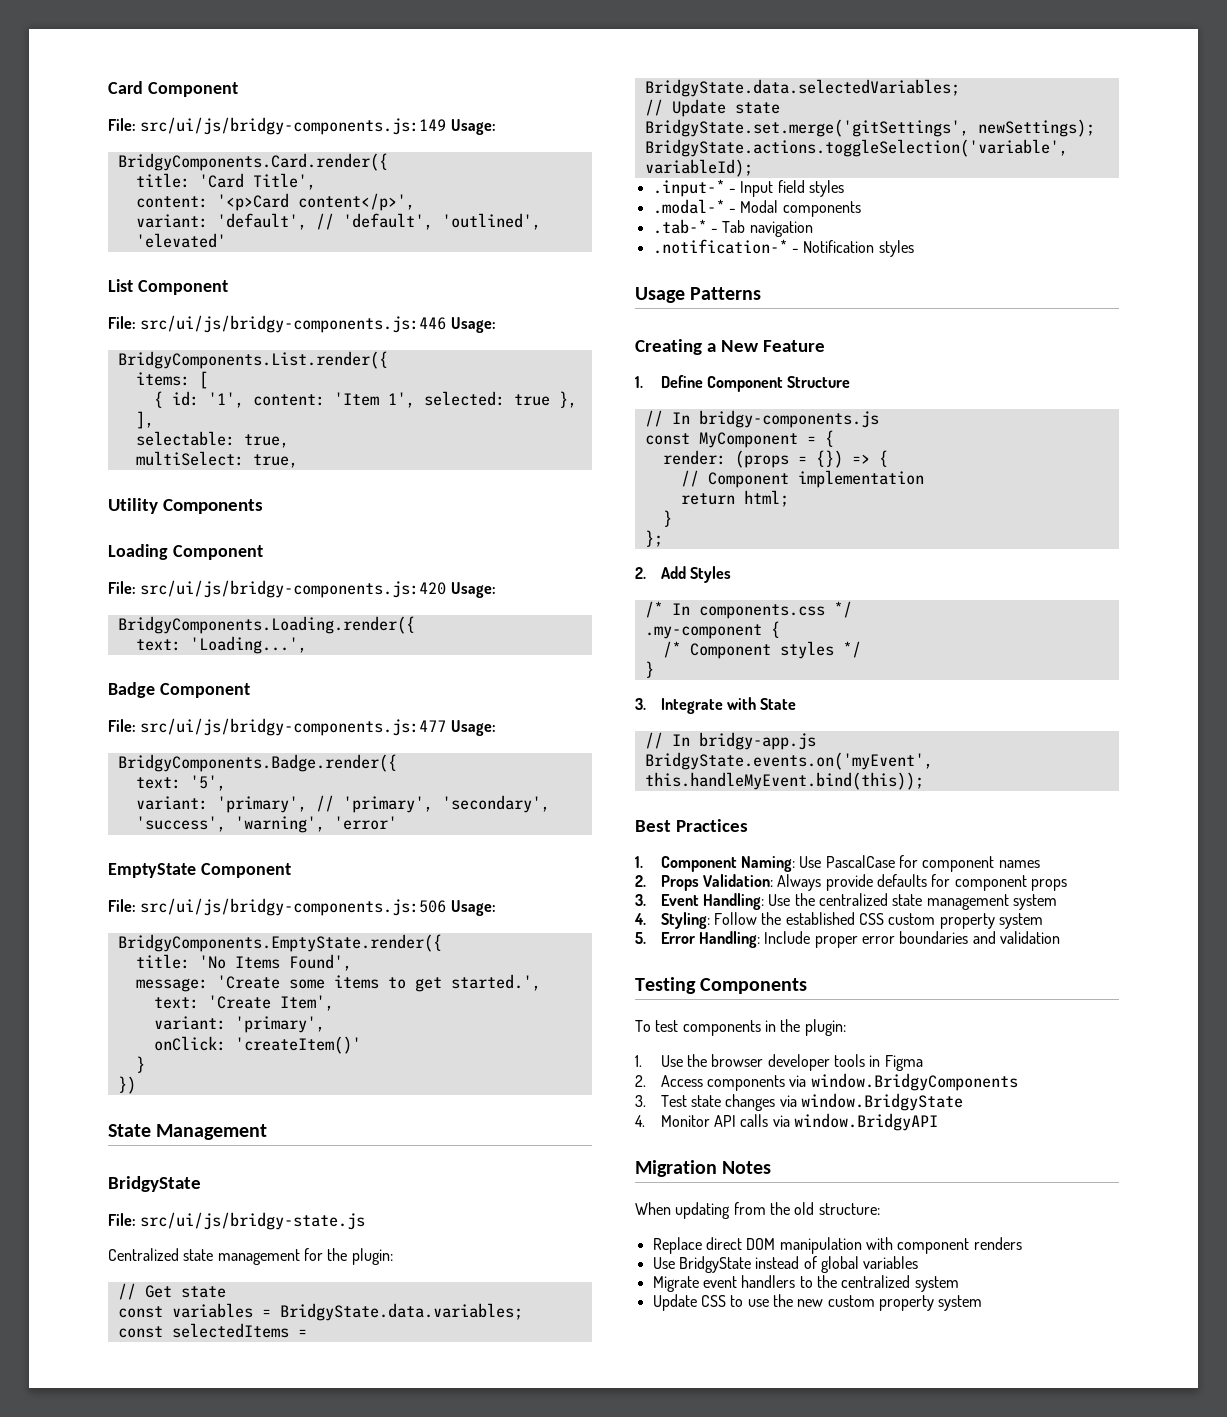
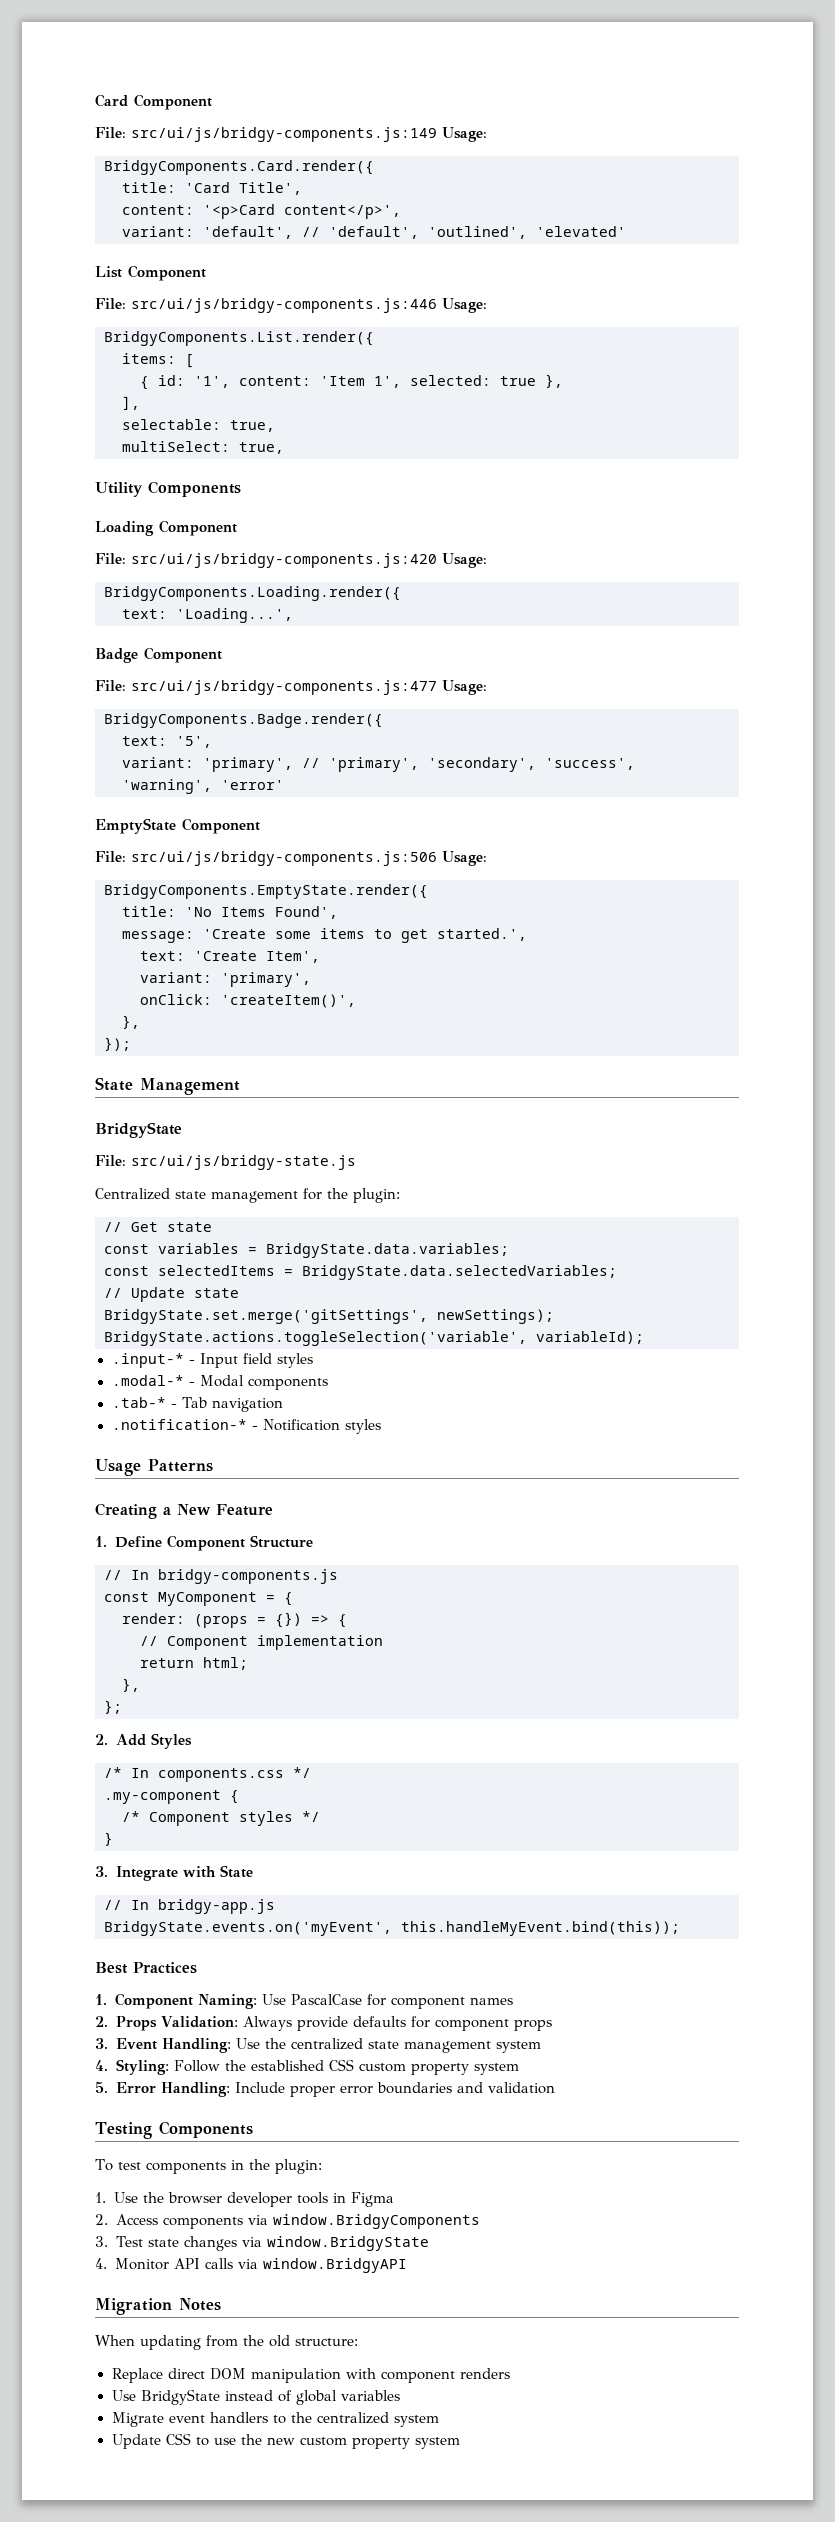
- onClick: 'createItem()'
- }
- })
+ onClick: 'createItem()',
+ },
+ });
  return html;
- }
+ },

